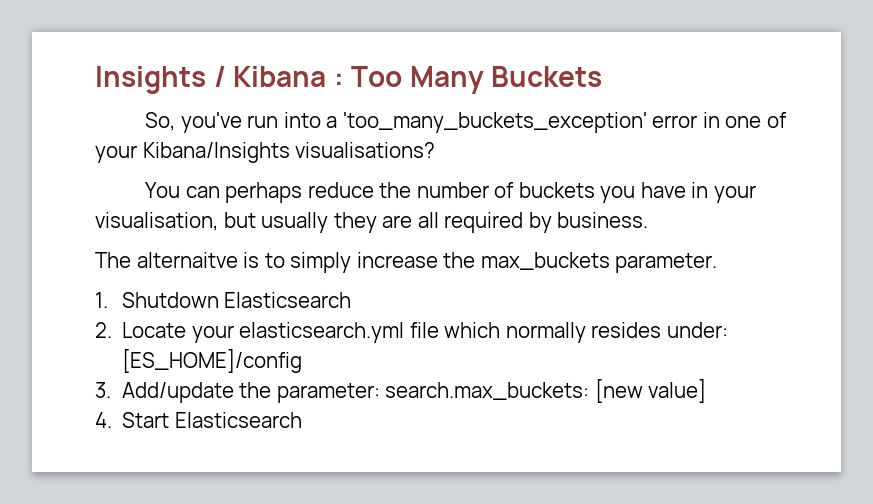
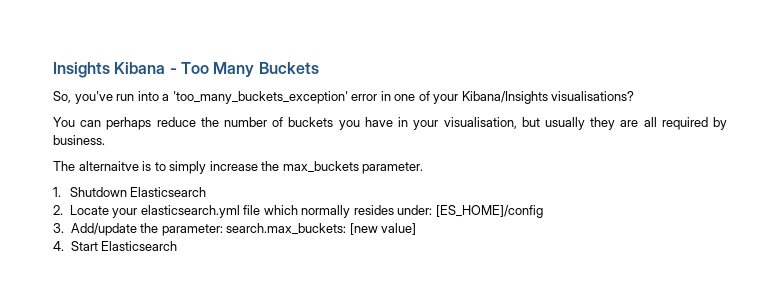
- Insights / Kibana : Too Many Buckets
+ Insights Kibana - Too Many Buckets

